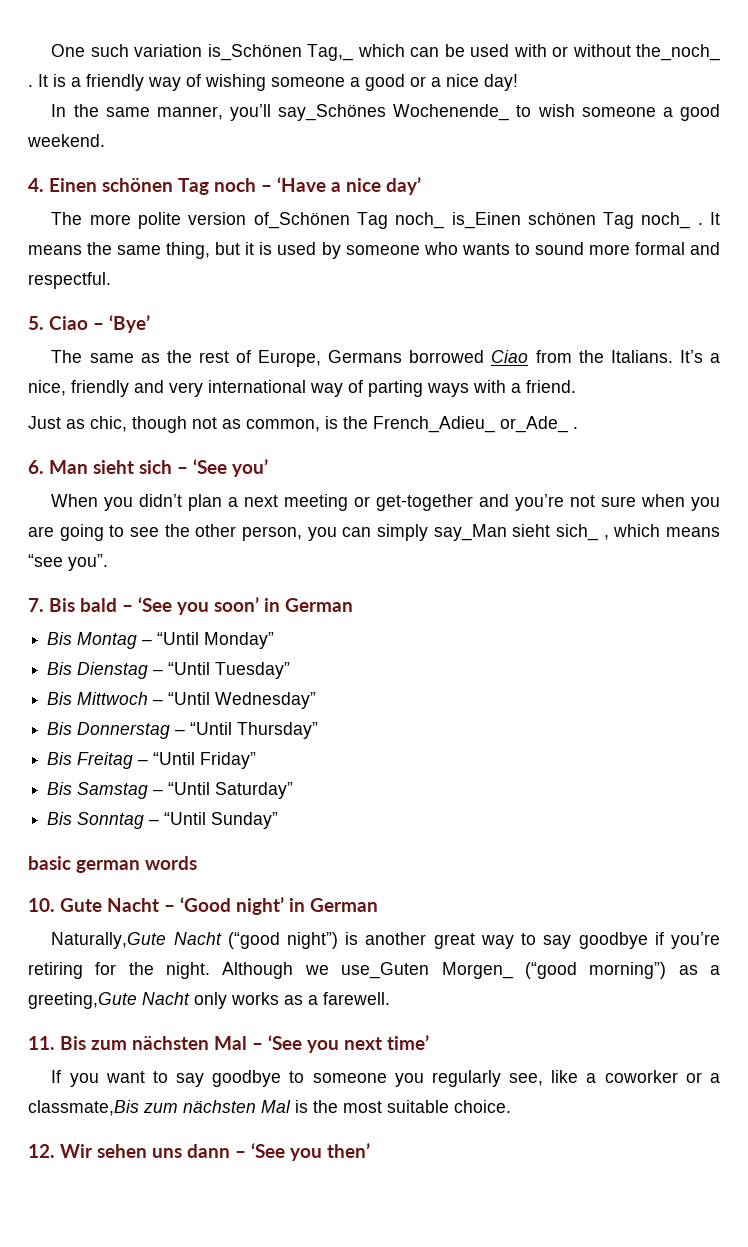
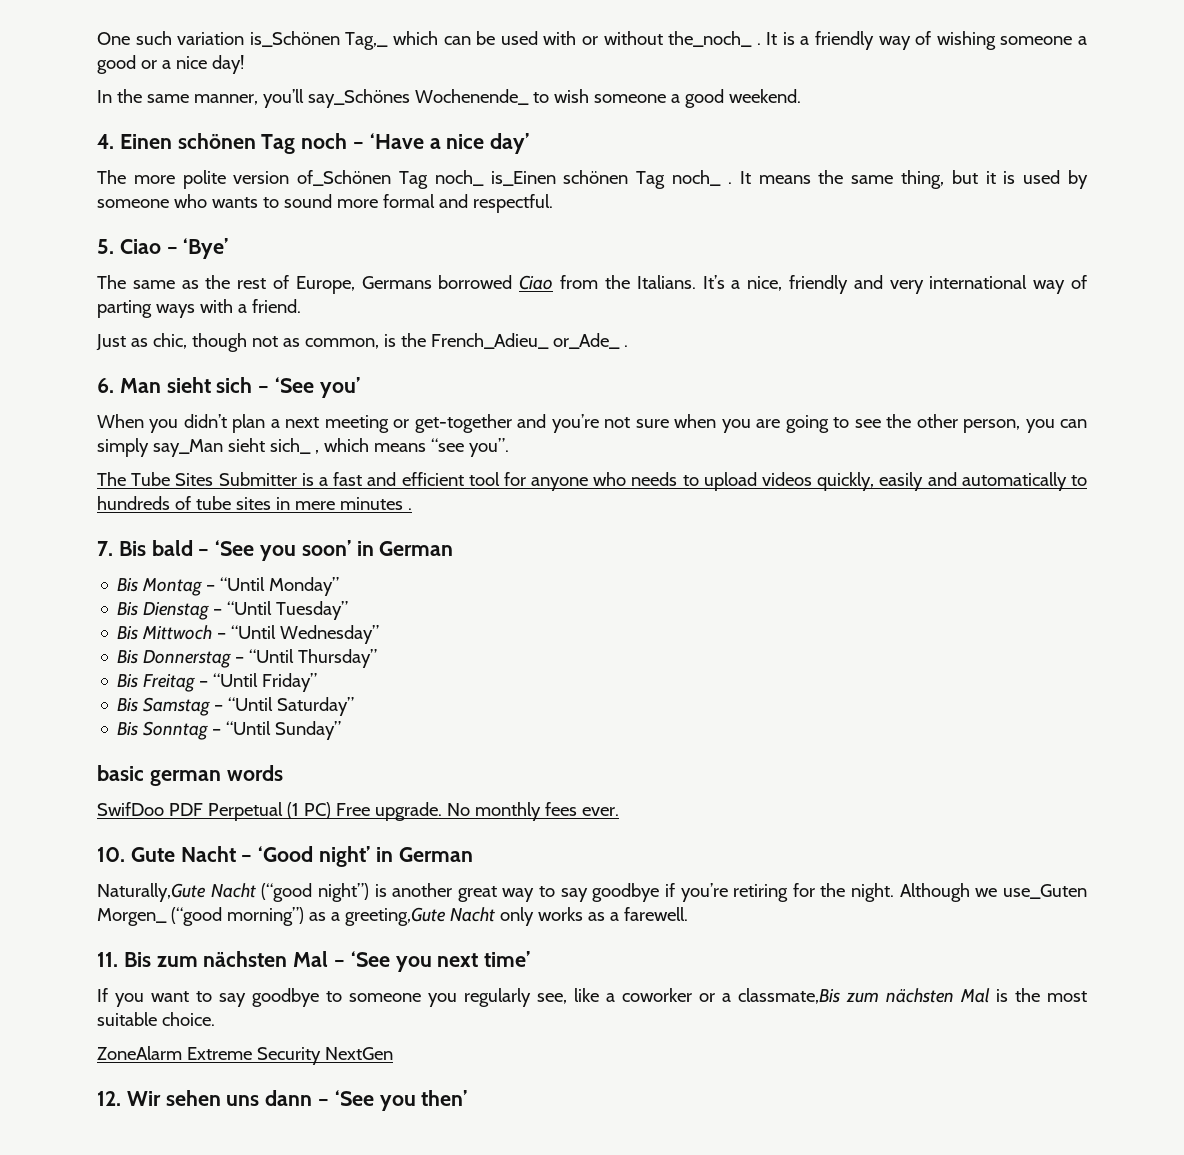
+ The Tube Sites Submitter is a fast and efficient tool for anyone who needs to upload videos quickly, easily and automatically to hundreds of tube sites in mere minutes .
+ SwifDoo PDF Perpetual (1 PC) Free upgrade. No monthly fees ever.
+ ZoneAlarm Extreme Security NextGen

